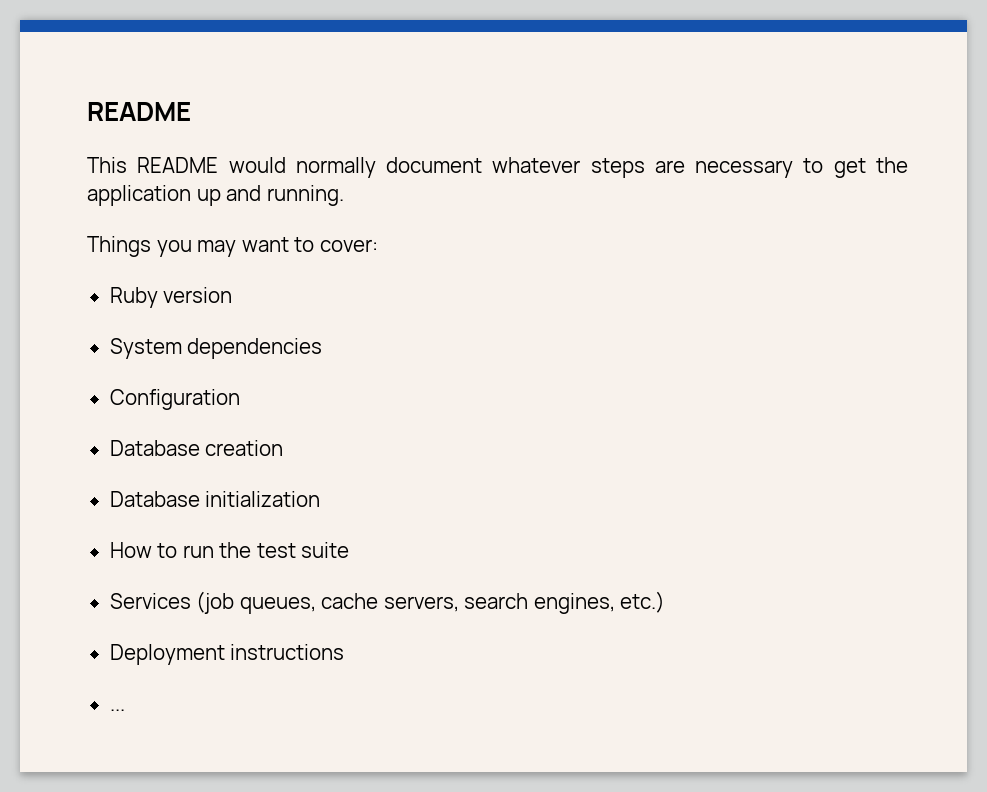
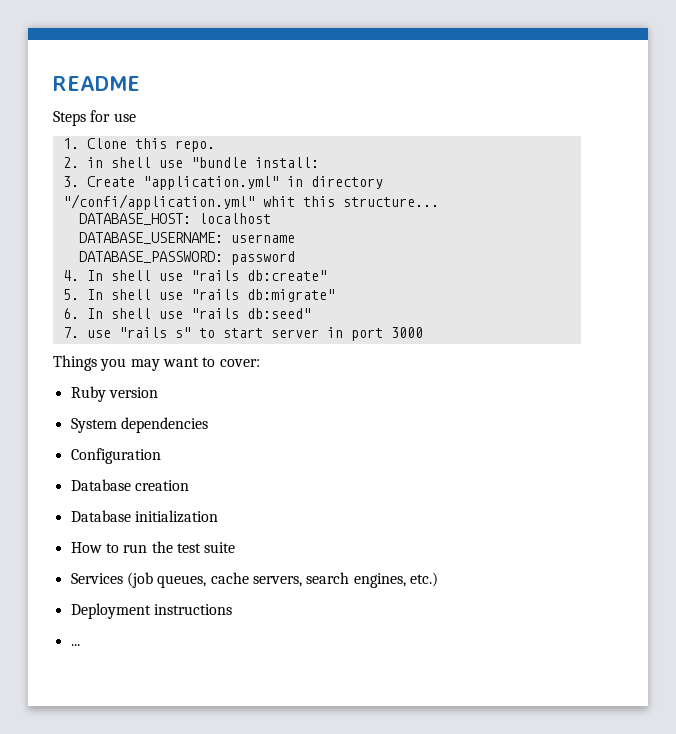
- This README would normally document whatever steps are necessary to get the application up and running.
+ Steps for use
+ 1. Clone this repo.
+ 2. in shell use "bundle install:
+ 3. Create "application.yml" in directory "/confi/application.yml" whit this structure...
+ DATABASE_HOST: localhost
+ DATABASE_USERNAME: username
+ DATABASE_PASSWORD: password
+ 4. In shell use "rails db:create"
+ 5. In shell use "rails db:migrate"
+ 6. In shell use "rails db:seed"
+ 7. use "rails s" to start server in port 3000

